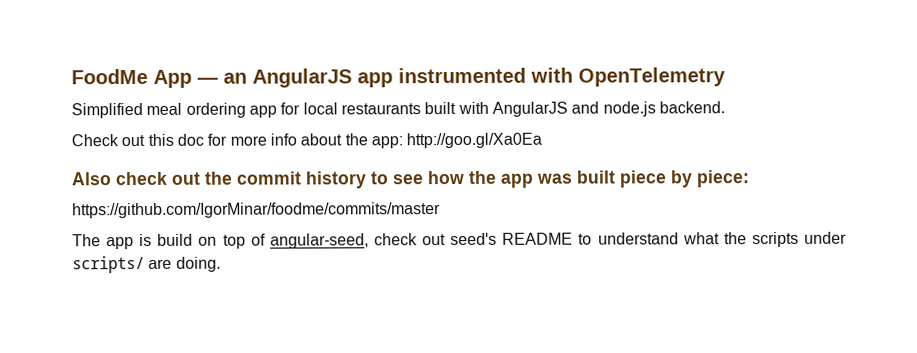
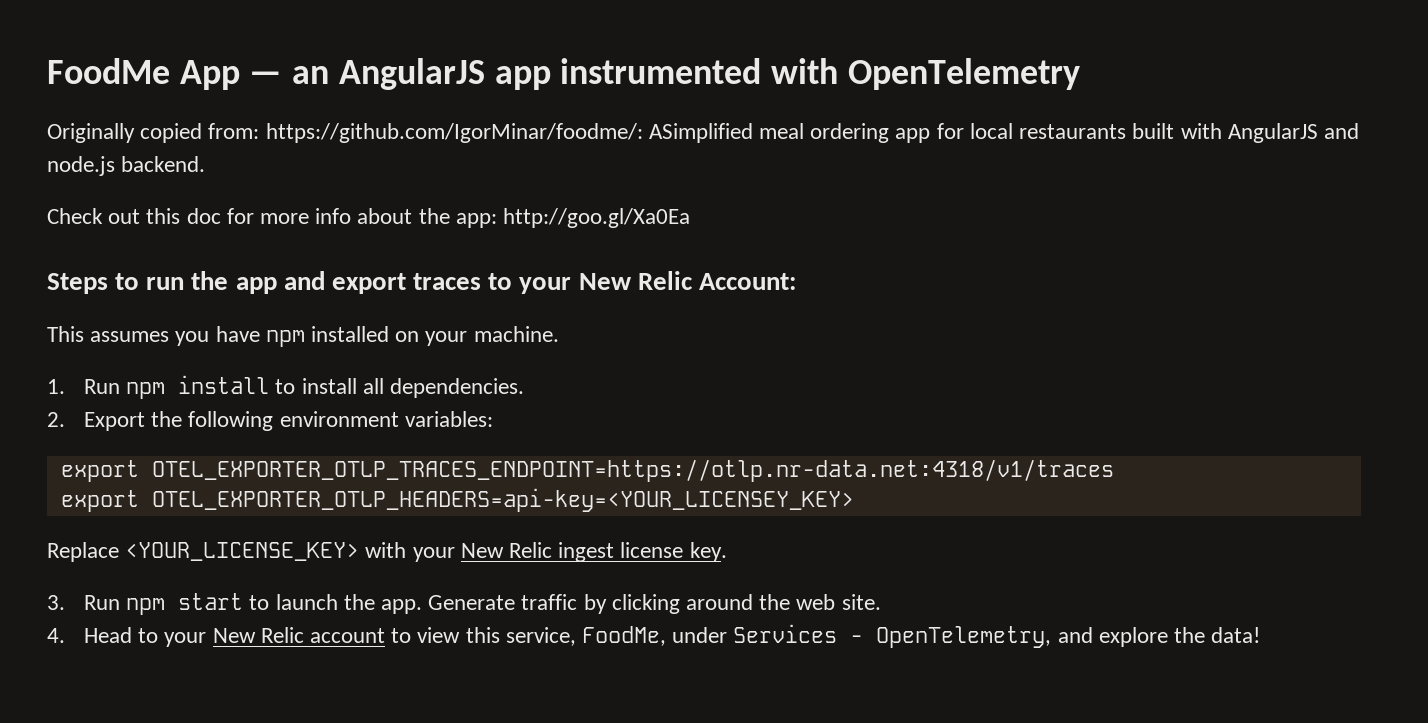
- Simplified meal ordering app for local restaurants built with AngularJS and node.js backend.
+ Originally copied from: https://github.com/IgorMinar/foodme/: ASimplified meal ordering app for local restaurants built with AngularJS and node.js backend.
- Also check out the commit history to see how the app was built piece by piece:
- https://github.com/IgorMinar/foodme/commits/master
- The app is build on top of angular-seed, check out seed's README to understand what the scripts under scripts/ are doing.
+ Steps to run the app and export traces to your New Relic Account:
+ This assumes you have npm installed on your machine.
+ 1. Run npm install to install all dependencies.
+ 2. Export the following environment variables:
+ export OTEL_EXPORTER_OTLP_TRACES_ENDPOINT=https://otlp.nr-data.net:4318/v1/traces
+ export OTEL_EXPORTER_OTLP_HEADERS=api-key=<YOUR_LICENSEY_KEY>
+ Replace <YOUR_LICENSE_KEY> with your New Relic ingest license key.
+ 3. Run npm start to launch the app. Generate traffic by clicking around the web site.
+ 4. Head to your New Relic account to view this service, FoodMe, under Services - OpenTelemetry, and explore the data!

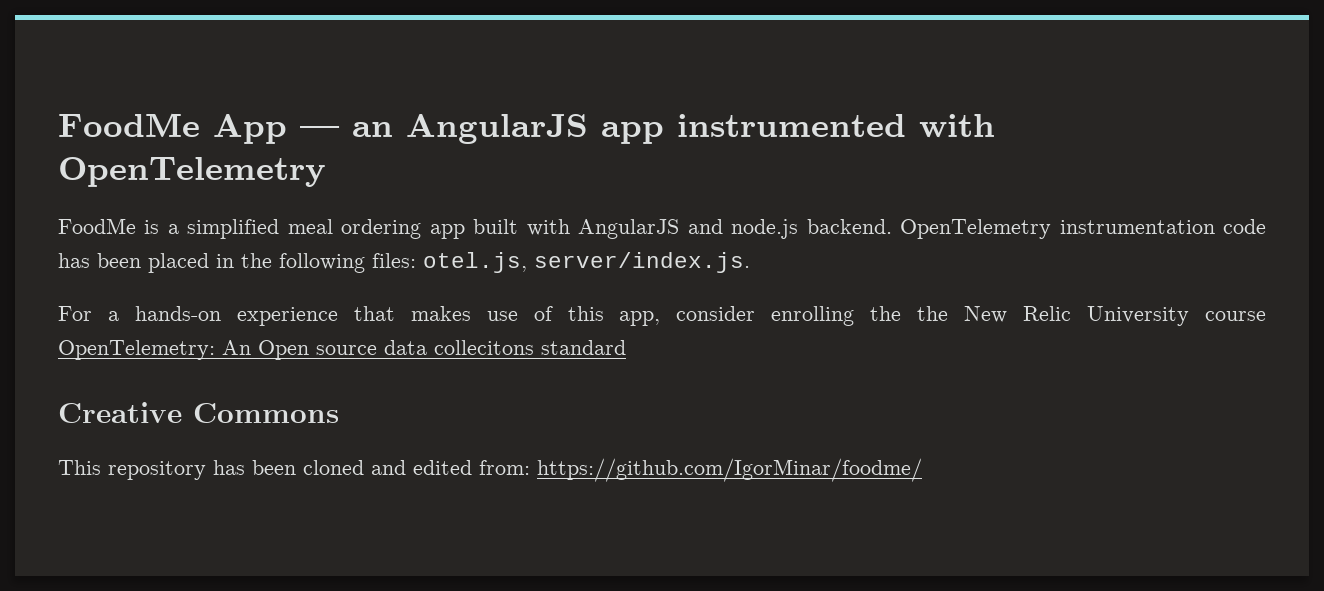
- Originally copied from: https://github.com/IgorMinar/foodme/: ASimplified meal ordering app for local restaurants built with AngularJS and node.js backend.
- Check out this doc for more info about the app: http://goo.gl/Xa0Ea
- Steps to run the app and export traces to your New Relic Account:
- This assumes you have npm installed on your machine.
- 1. Run npm install to install all dependencies.
- 2. Export the following environment variables:
- export OTEL_EXPORTER_OTLP_TRACES_ENDPOINT=https://otlp.nr-data.net:4318/v1/traces
- export OTEL_EXPORTER_OTLP_HEADERS=api-key=<YOUR_LICENSEY_KEY>
- Replace <YOUR_LICENSE_KEY> with your New Relic ingest license key.
- 3. Run npm start to launch the app. Generate traffic by clicking around the web site.
- 4. Head to your New Relic account to view this service, FoodMe, under Services - OpenTelemetry, and explore the data!
+ FoodMe is a simplified meal ordering app built with AngularJS and node.js backend. OpenTelemetry instrumentation code has been placed in the following files: otel.js, server/index.js.
+ For a hands-on experience that makes use of this app, consider enrolling the the New Relic University course OpenTelemetry: An Open source data collecitons standard
+ Creative Commons
+ This repository has been cloned and edited from: https://github.com/IgorMinar/foodme/

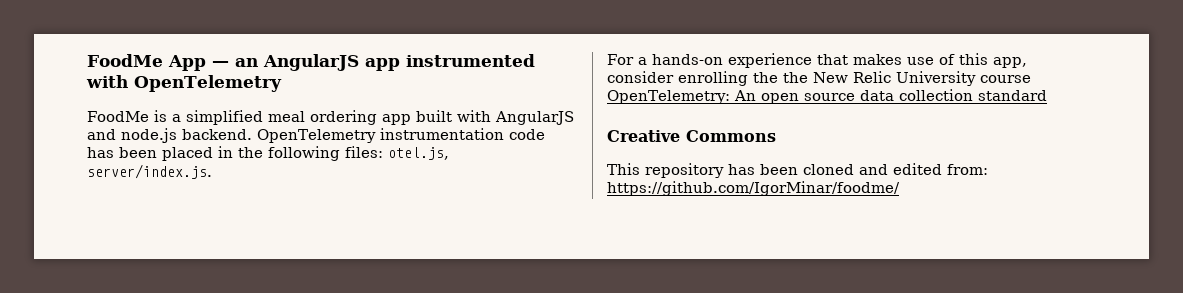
- For a hands-on experience that makes use of this app, consider enrolling the the New Relic University course OpenTelemetry: An Open source data collecitons standard
+ For a hands-on experience that makes use of this app, consider enrolling the the New Relic University course OpenTelemetry: An open source data collection standard

